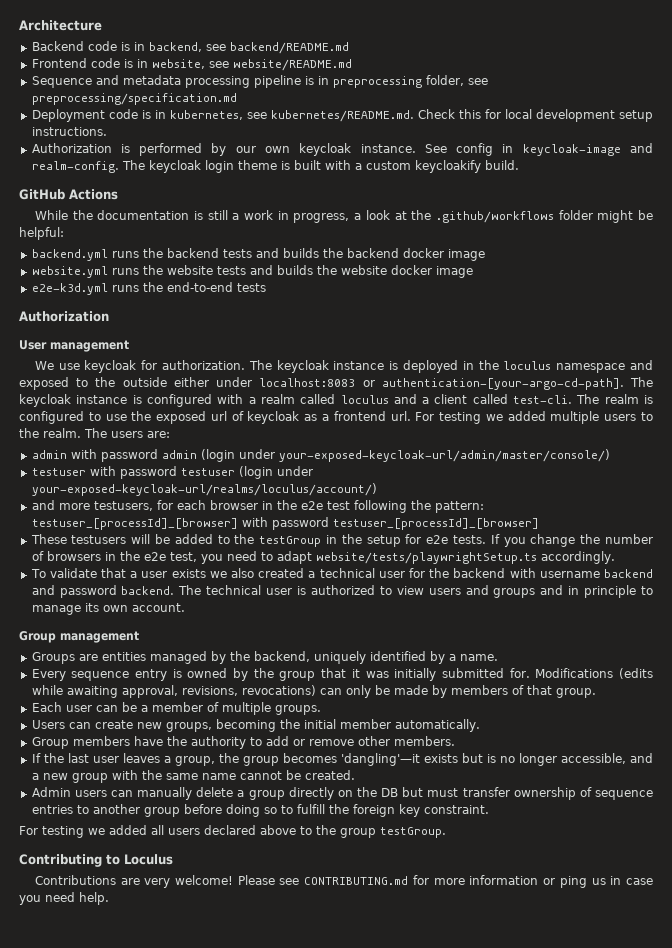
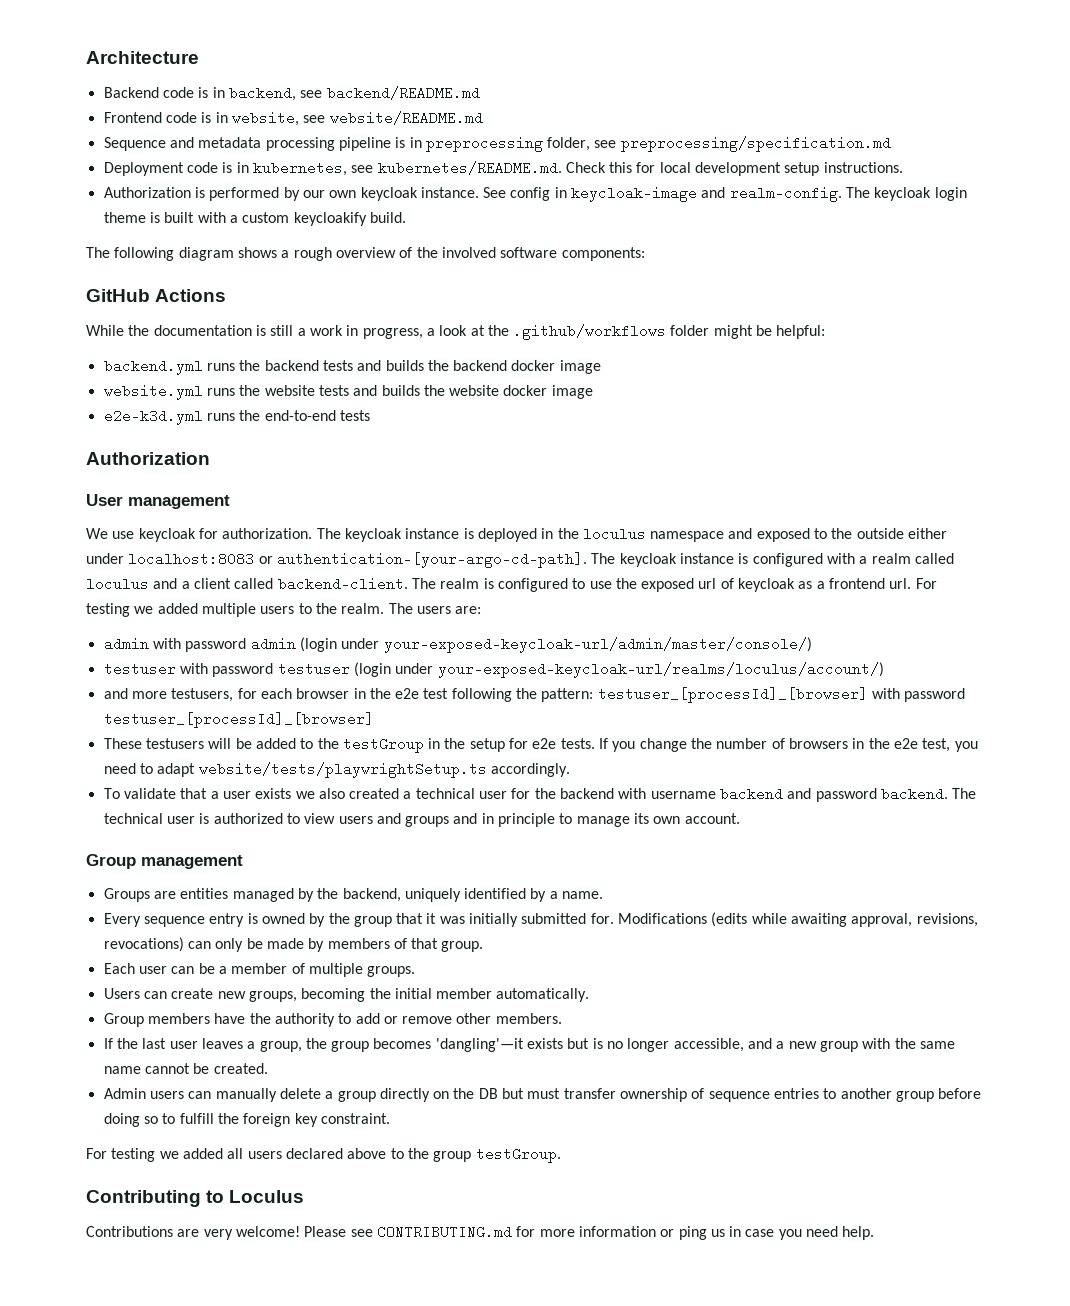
+ The following diagram shows a rough overview of the involved software components:
- The keycloak instance is configured with a realm called loculus and a client called test-cli.
+ The keycloak instance is configured with a realm called loculus and a client called backend-client.

